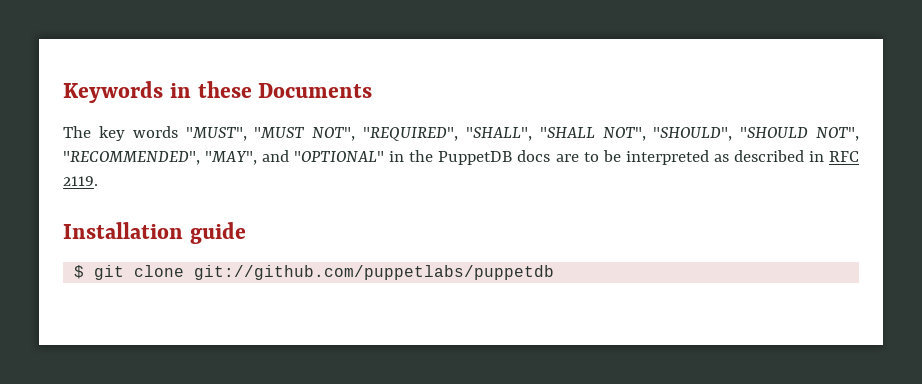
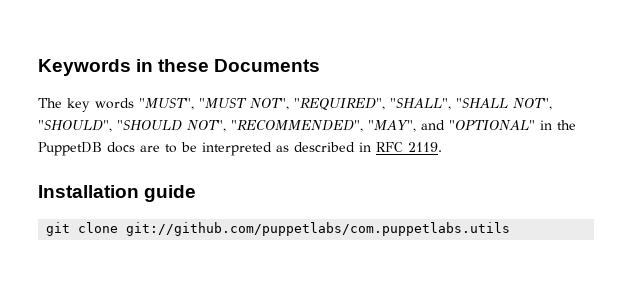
- $ git clone git://github.com/puppetlabs/puppetdb
+ git clone git://github.com/puppetlabs/com.puppetlabs.utils

